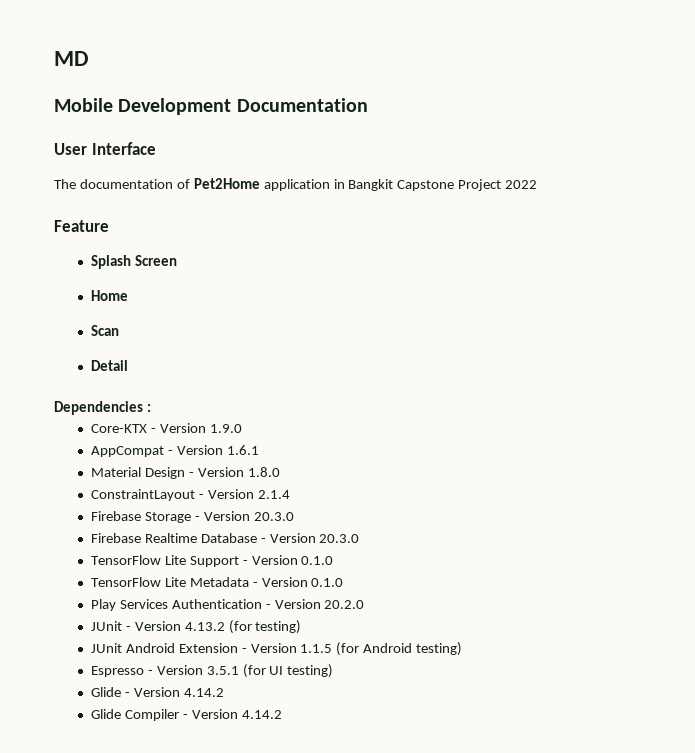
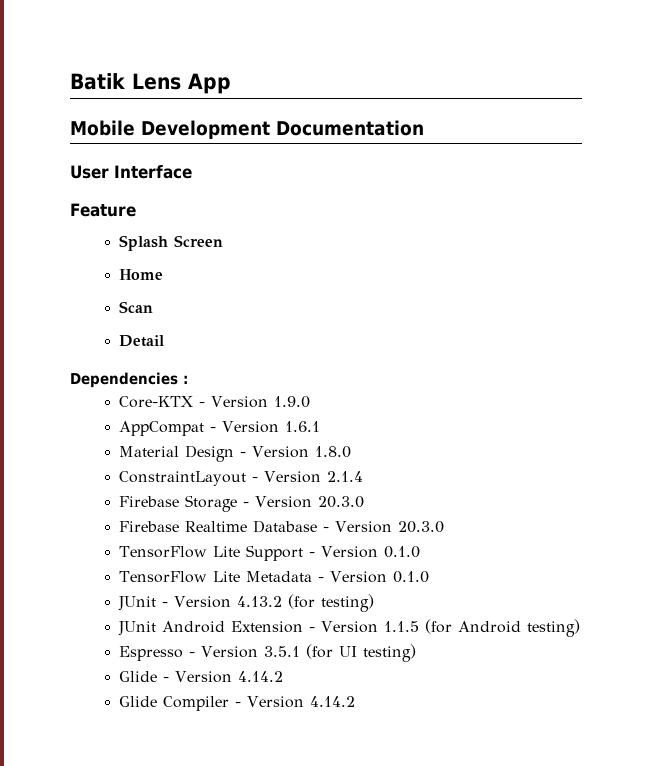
- MD
+ Batik Lens App
- The documentation of Pet2Home application in Bangkit Capstone Project 2022
- Play Services Authentication - Version 20.2.0

